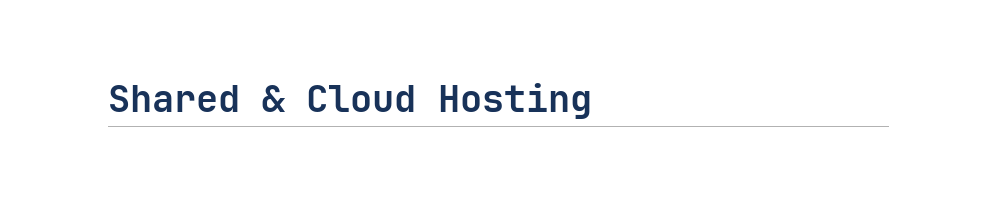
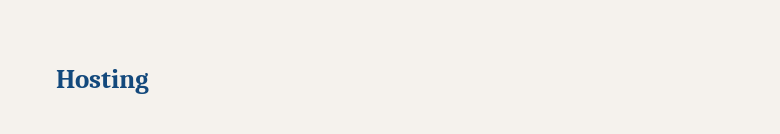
- Shared & Cloud Hosting
+ Hosting

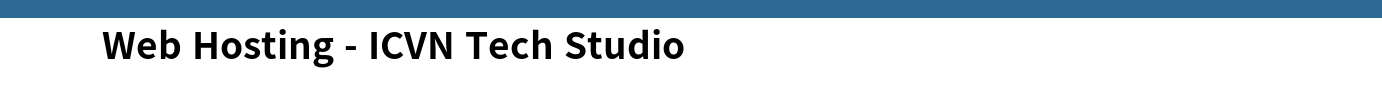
- Hosting
+ Web Hosting - ICVN Tech Studio

